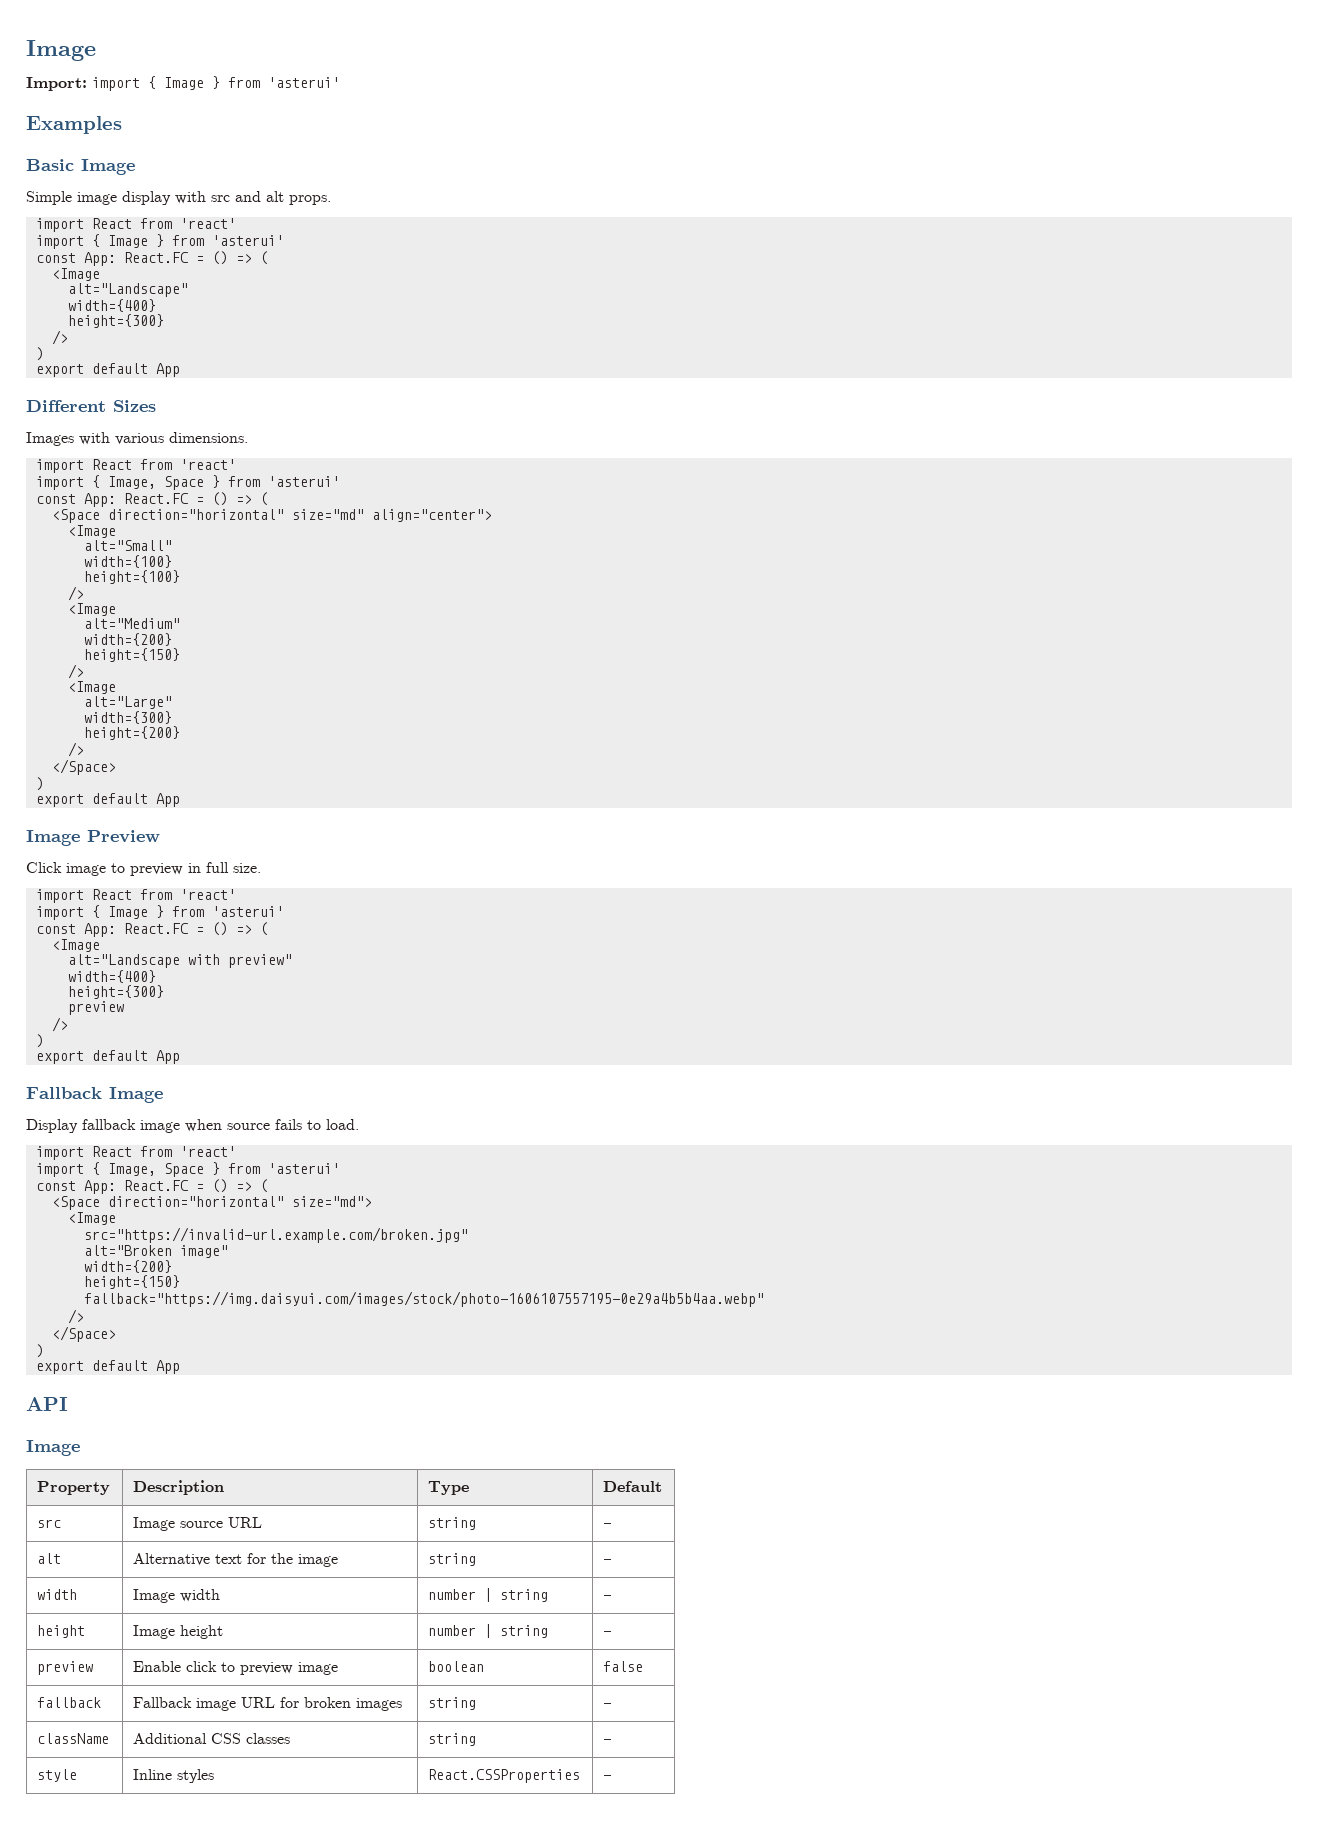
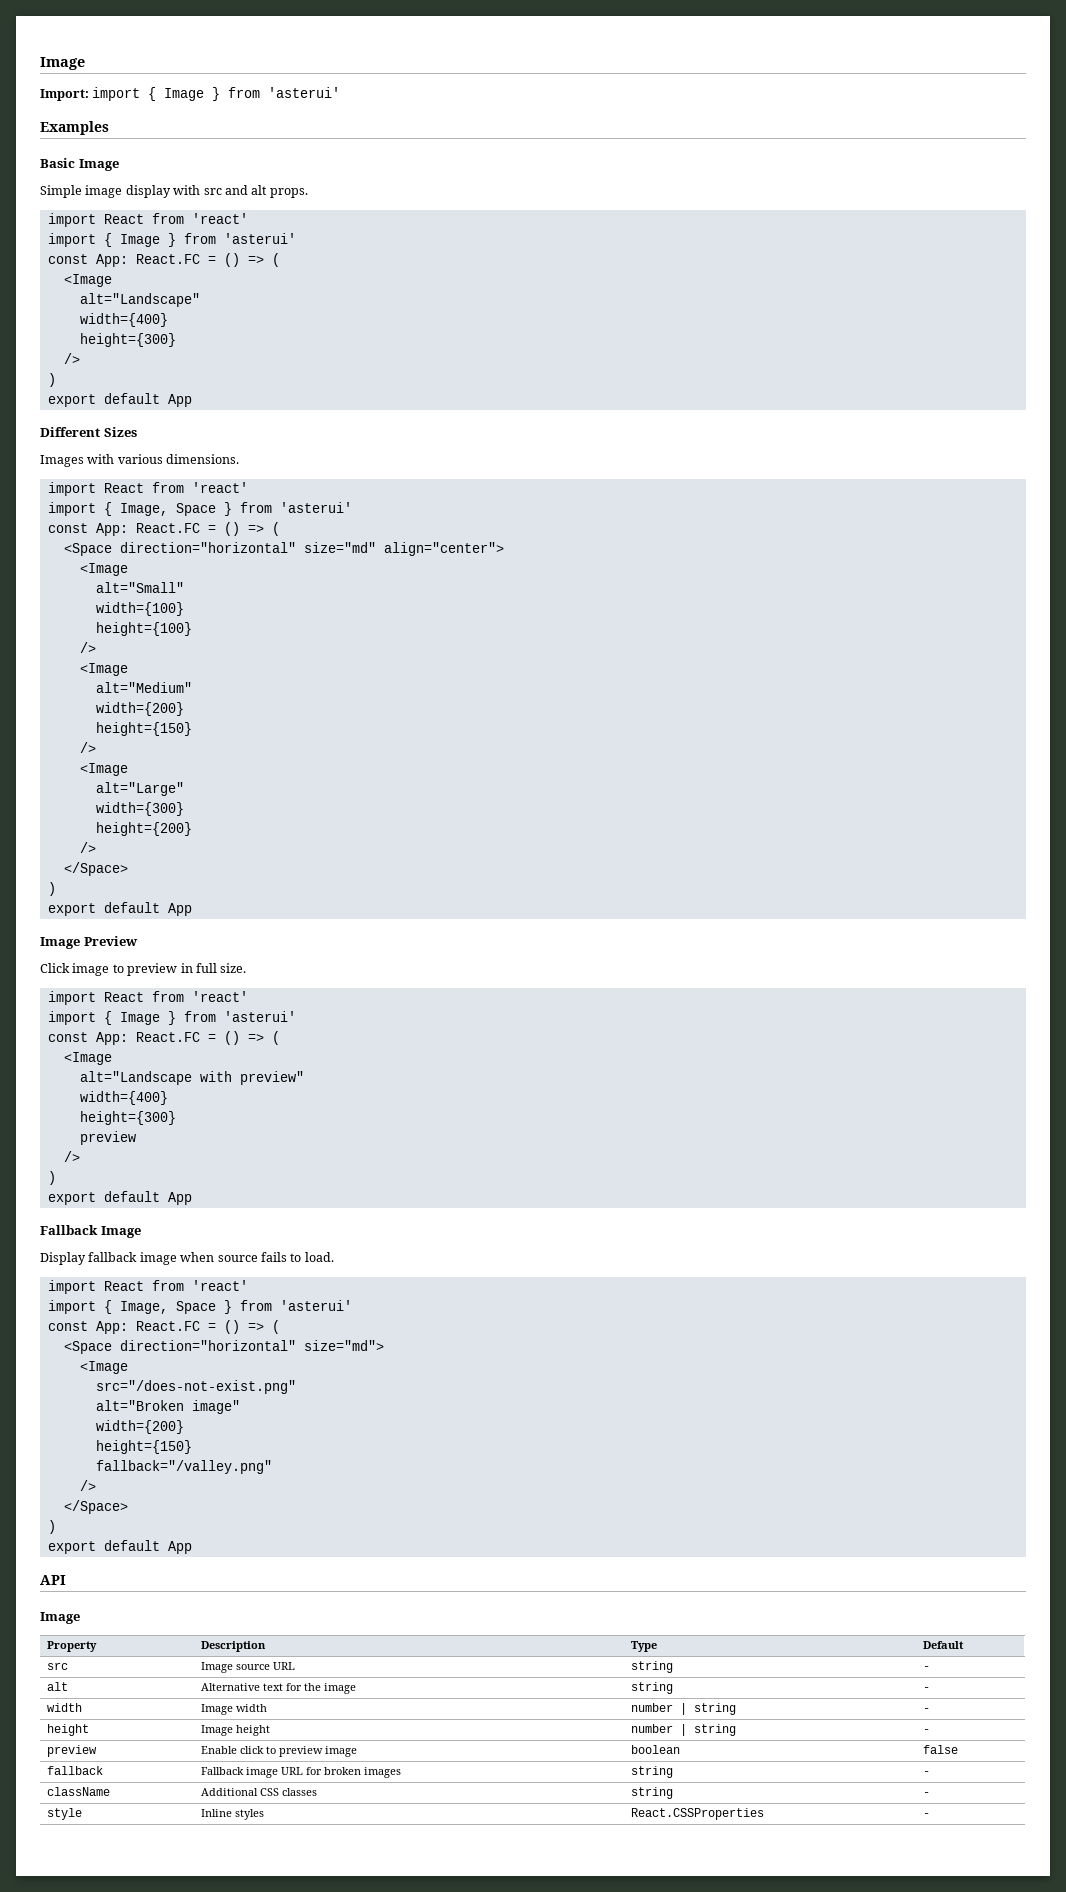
- src="https://invalid-url.example.com/broken.jpg"
+ src="/does-not-exist.png"
- fallback="https://img.daisyui.com/images/stock/photo-1606107557195-0e29a4b5b4aa.webp"
+ fallback="/valley.png"

